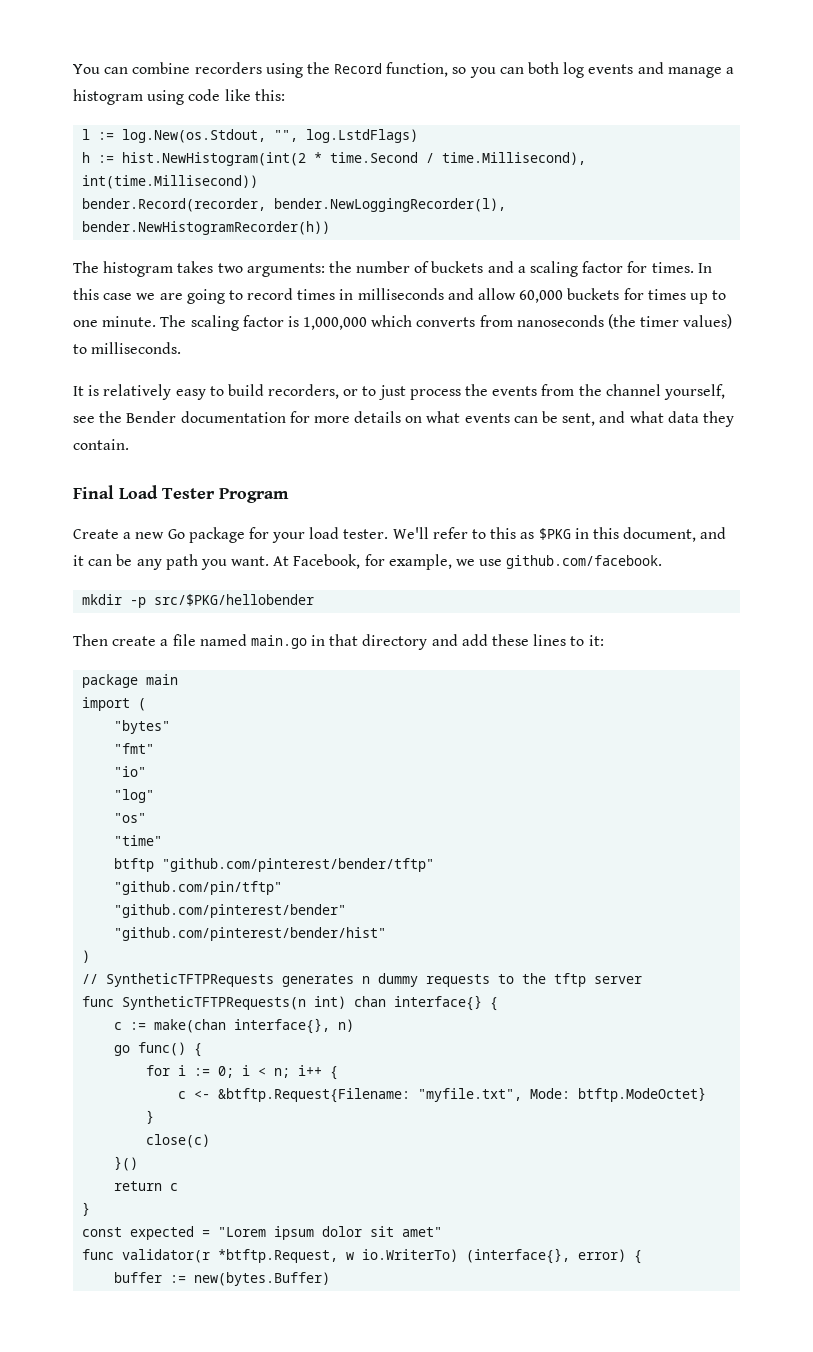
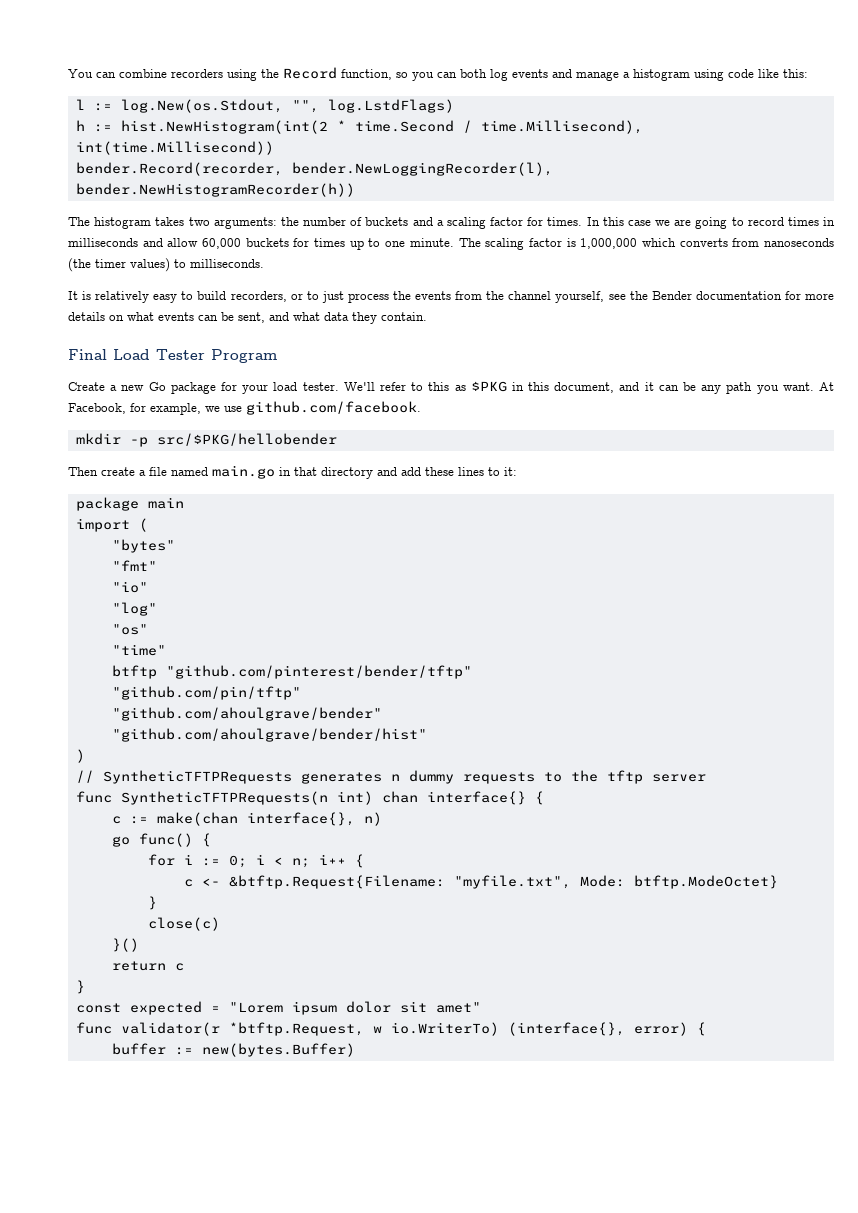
- "github.com/pinterest/bender"
- "github.com/pinterest/bender/hist"
+ "github.com/ahoulgrave/bender"
+ "github.com/ahoulgrave/bender/hist"

